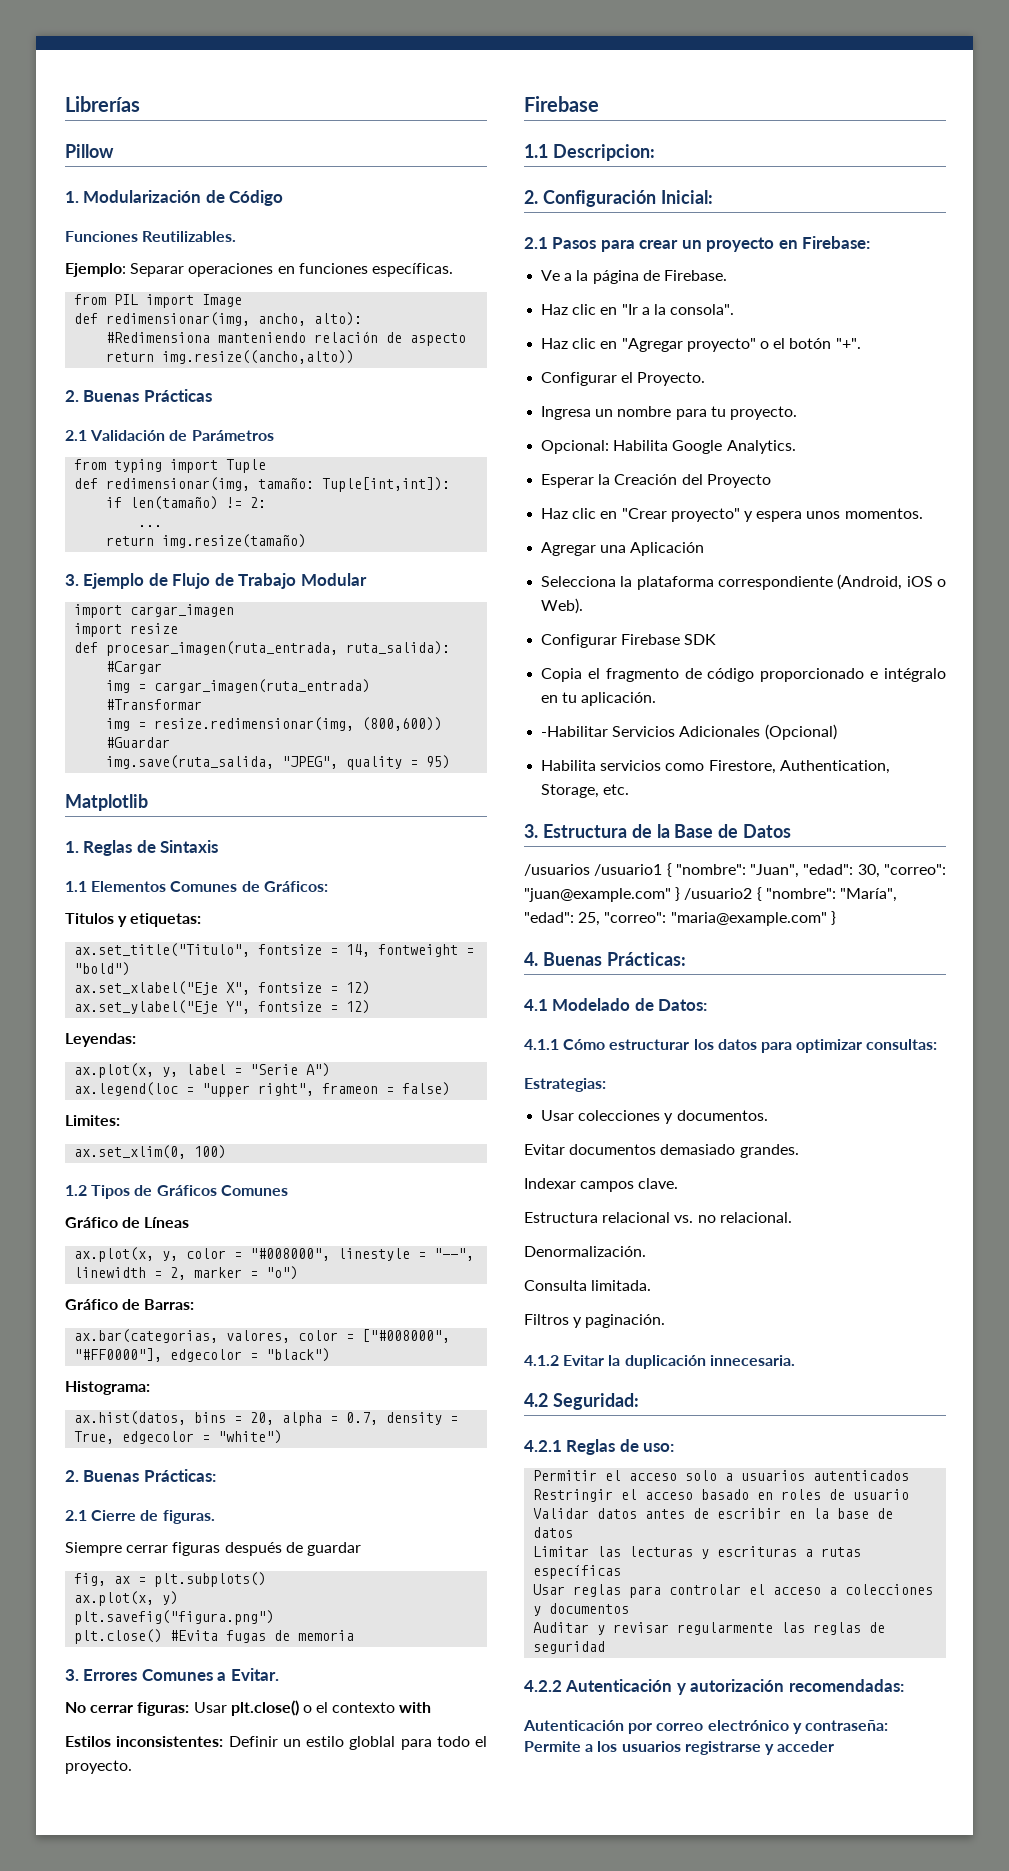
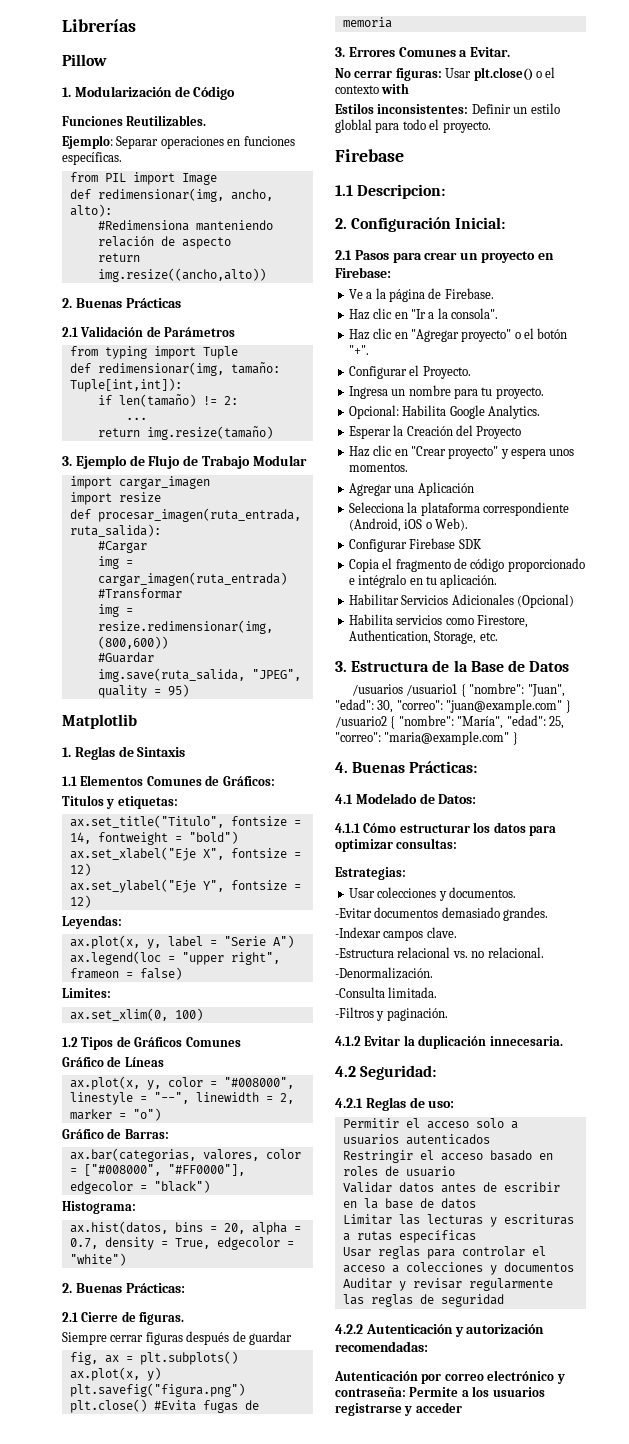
- -Habilitar Servicios Adicionales (Opcional)
+ Habilitar Servicios Adicionales (Opcional)
- Evitar documentos demasiado grandes.
+ -Evitar documentos demasiado grandes.
- Indexar campos clave.
+ -Indexar campos clave.
- Estructura relacional vs. no relacional.
+ -Estructura relacional vs. no relacional.
- Denormalización.
- Consulta limitada.
+ -Denormalización.
+ -Consulta limitada.
- Filtros y paginación.
+ -Filtros y paginación.

